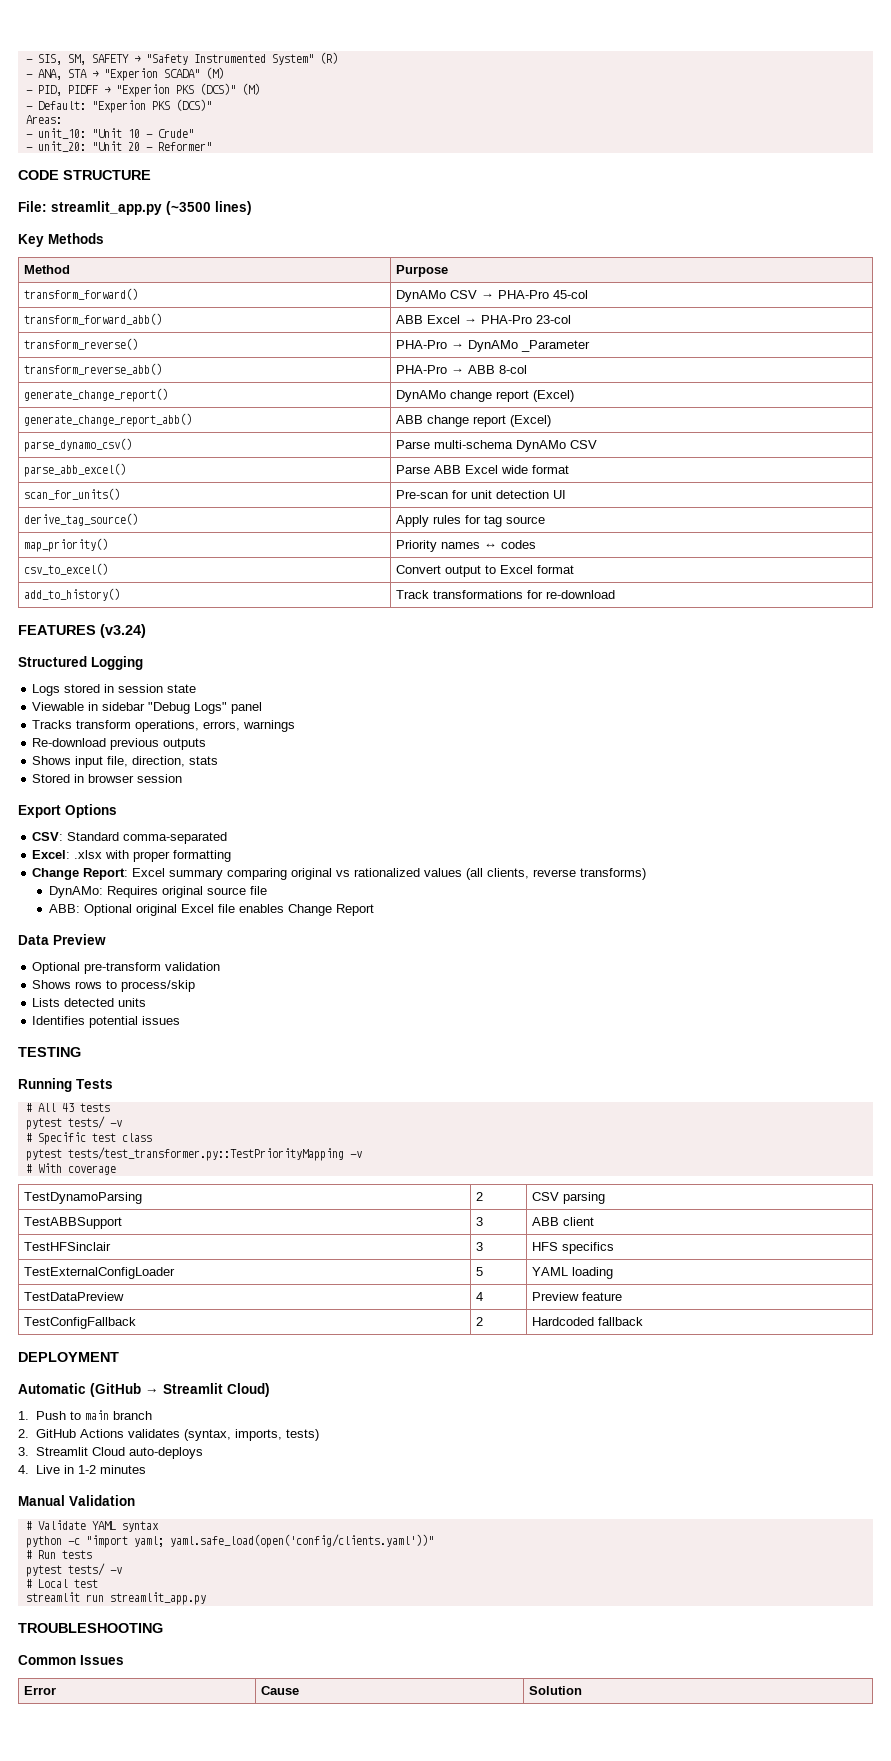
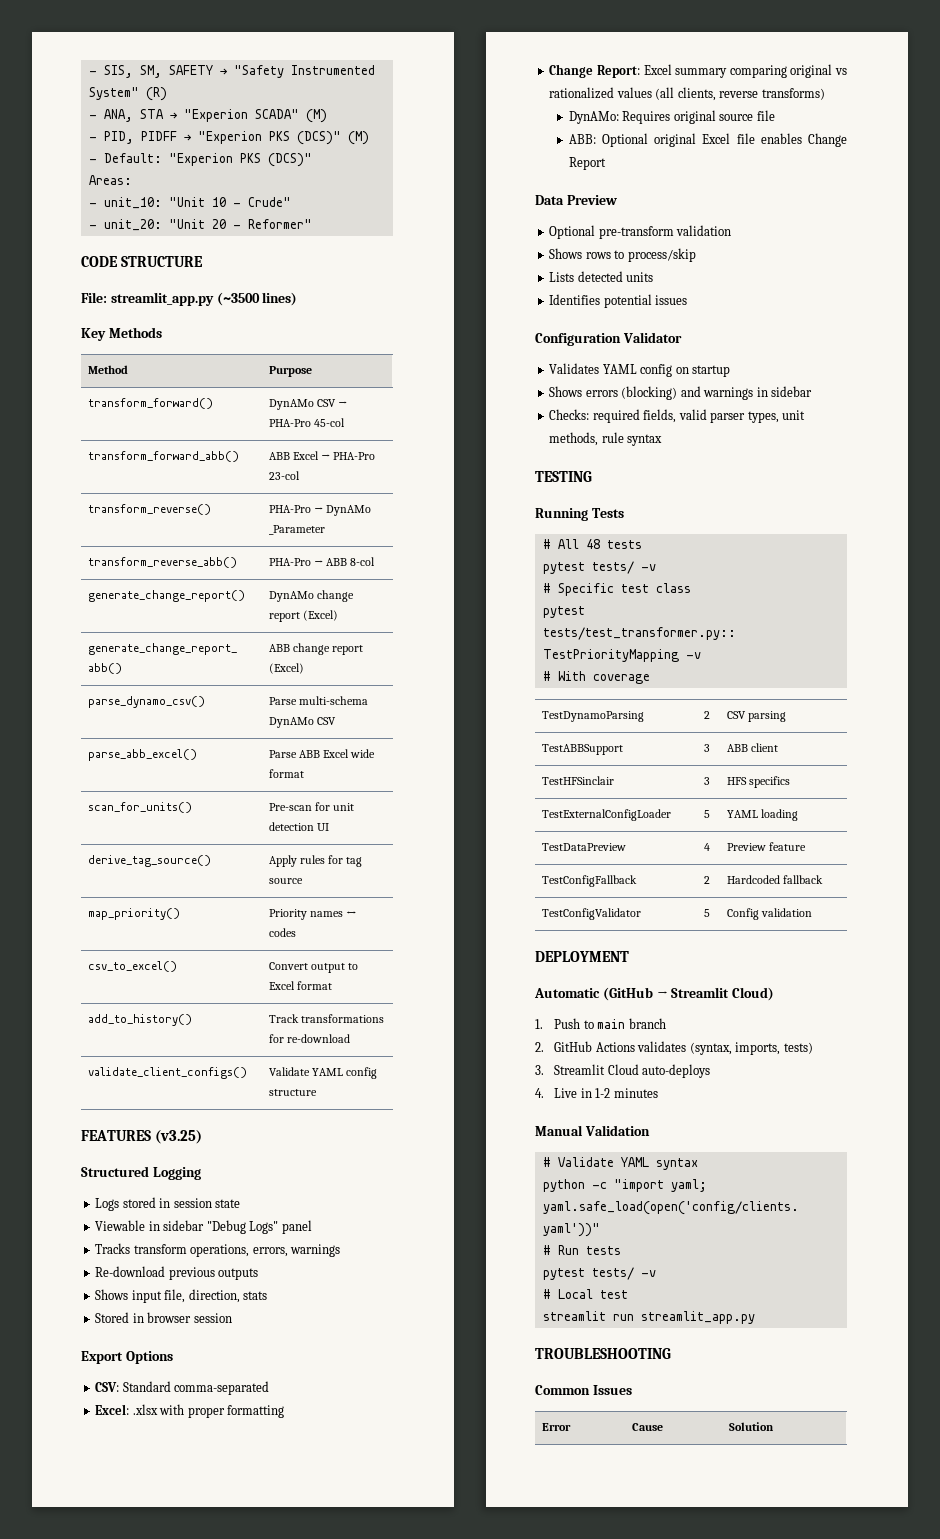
+ validate_client_configs() | Validate YAML config structure
- FEATURES (v3.24)
+ FEATURES (v3.25)
+ Configuration Validator
+ Validates YAML config on startup
+ Shows errors (blocking) and warnings in sidebar
+ Checks: required fields, valid parser types, unit methods, rule syntax
- # All 43 tests
+ # All 48 tests
+ TestConfigValidator | 5 | Config validation

